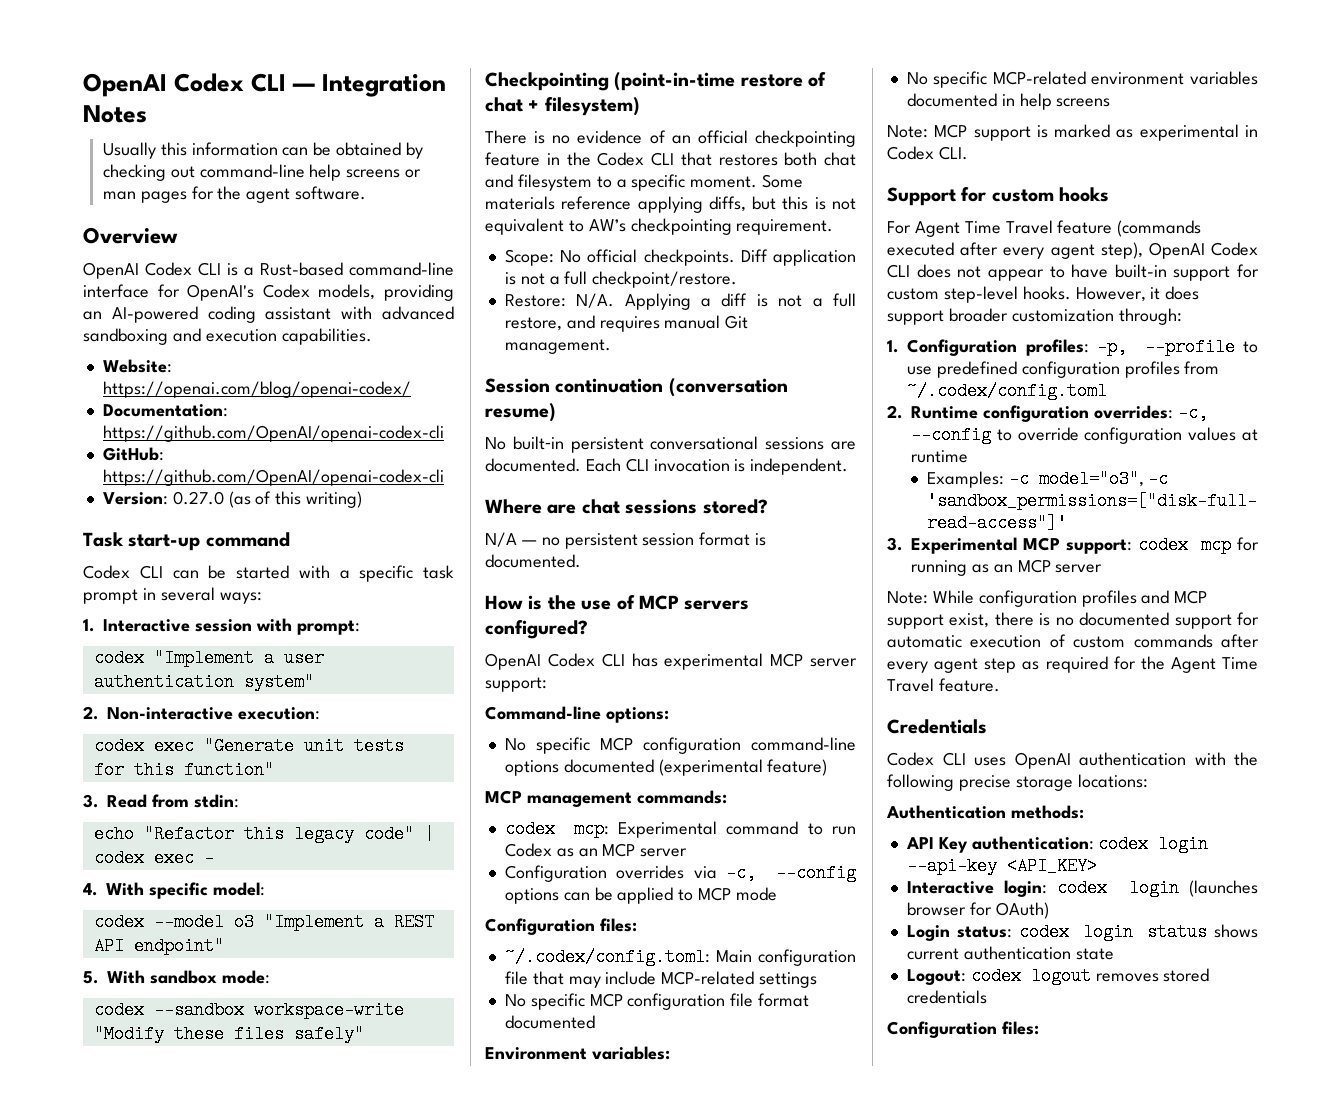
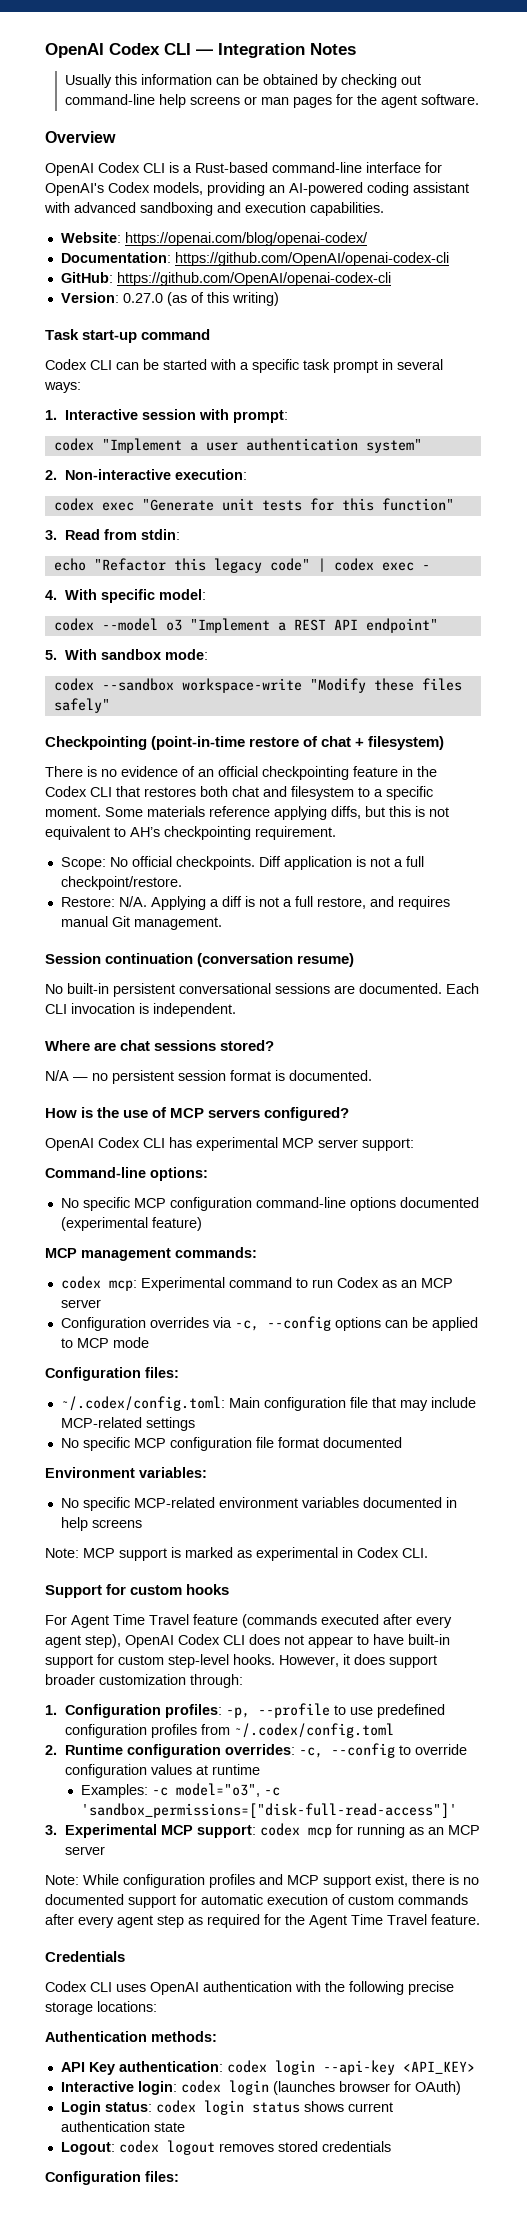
- Some materials reference applying diffs, but this is not equivalent to AW’s checkpointing requirement.
+ Some materials reference applying diffs, but this is not equivalent to AH’s checkpointing requirement.

